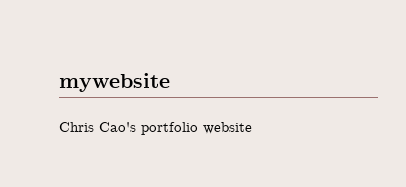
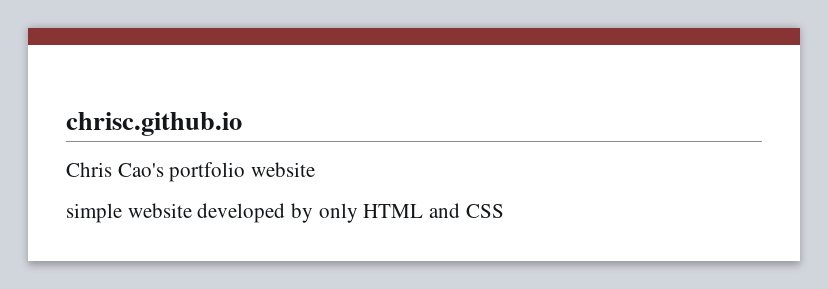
- mywebsite
+ chrisc.github.io
+ simple website developed by only HTML and CSS

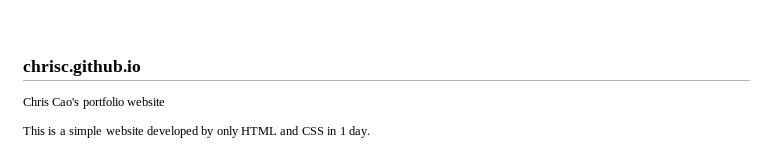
- simple website developed by only HTML and CSS
+ This is a simple website developed by only HTML and CSS in 1 day.

